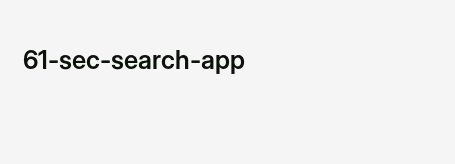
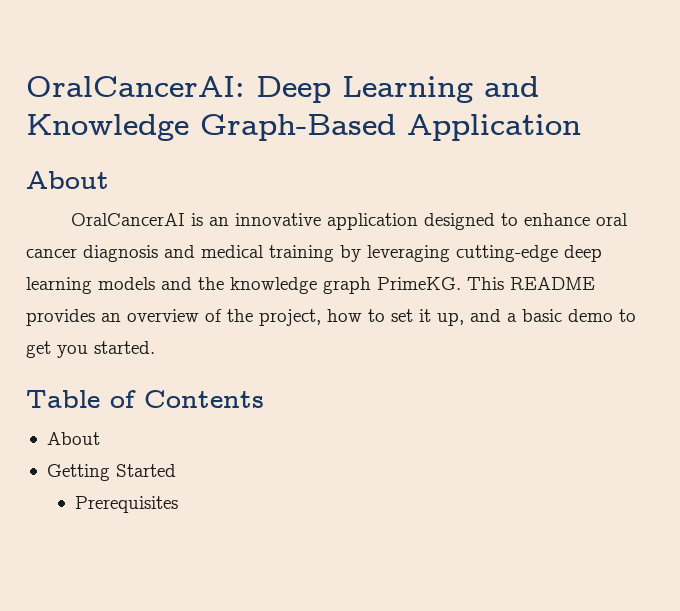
- 61-sec-search-app
+ OralCancerAI: Deep Learning and Knowledge Graph-Based Application
+ About
+ OralCancerAI is an innovative application designed to enhance oral cancer diagnosis and medical training by leveraging cutting-edge deep learning models and the knowledge graph PrimeKG. This README provides an overview of the project, how to set it up, and a basic demo to get you started.
+ Table of Contents
+ About
+ Getting Started
+ Prerequisites

